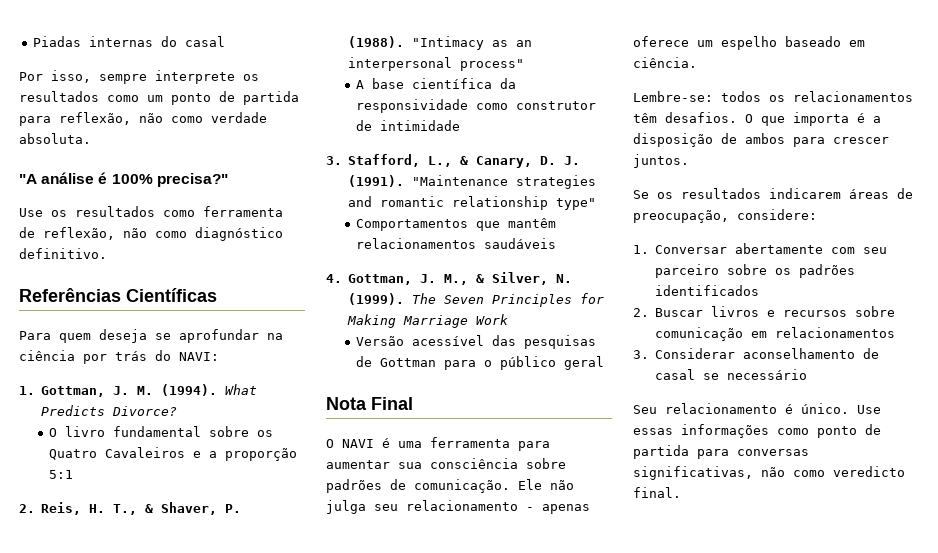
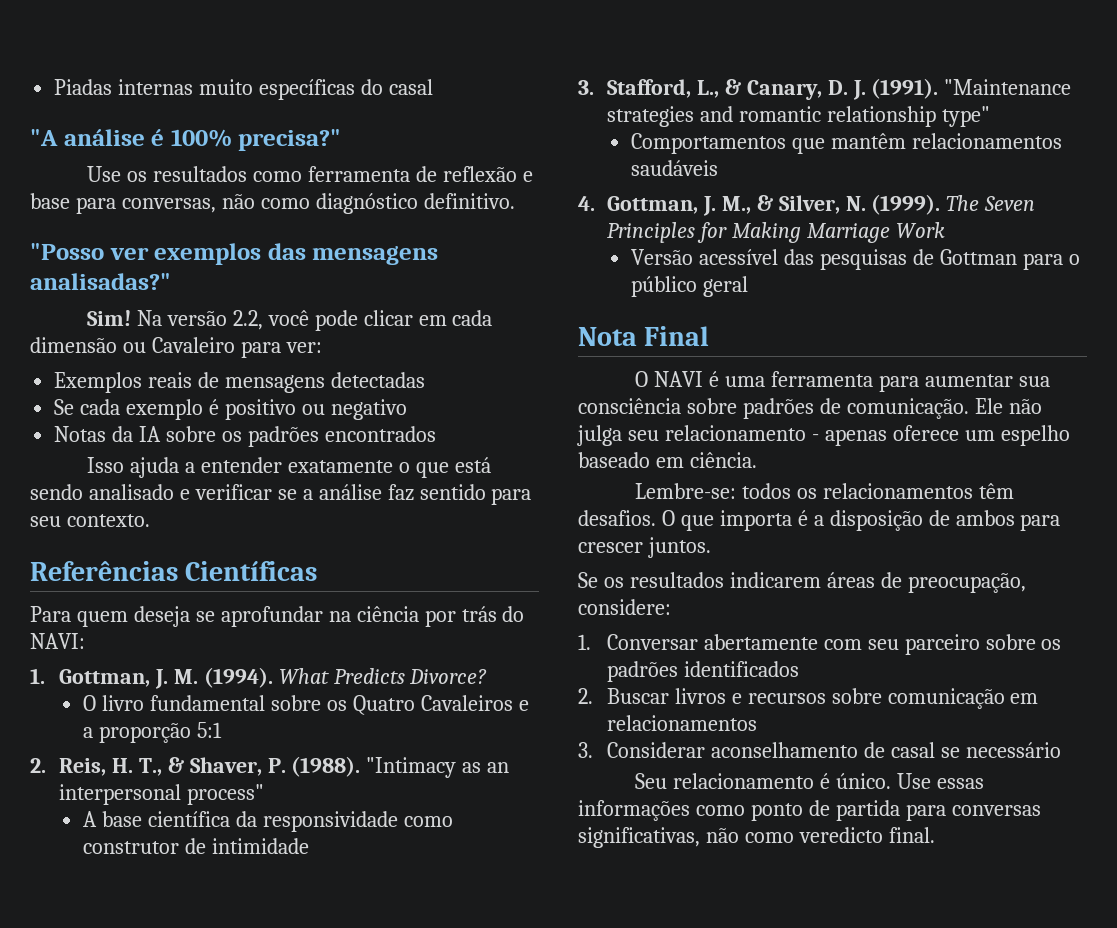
- Piadas internas do casal
+ Piadas internas muito específicas do casal
- Por isso, sempre interprete os resultados como um ponto de partida para reflexão, não como verdade absoluta.
- Use os resultados como ferramenta de reflexão, não como diagnóstico definitivo.
+ Use os resultados como ferramenta de reflexão e base para conversas, não como diagnóstico definitivo.
+ "Posso ver exemplos das mensagens analisadas?"
+ Sim! Na versão 2.2, você pode clicar em cada dimensão ou Cavaleiro para ver:
+ Exemplos reais de mensagens detectadas
+ Se cada exemplo é positivo ou negativo
+ Notas da IA sobre os padrões encontrados
+ Isso ajuda a entender exatamente o que está sendo analisado e verificar se a análise faz sentido para seu contexto.

